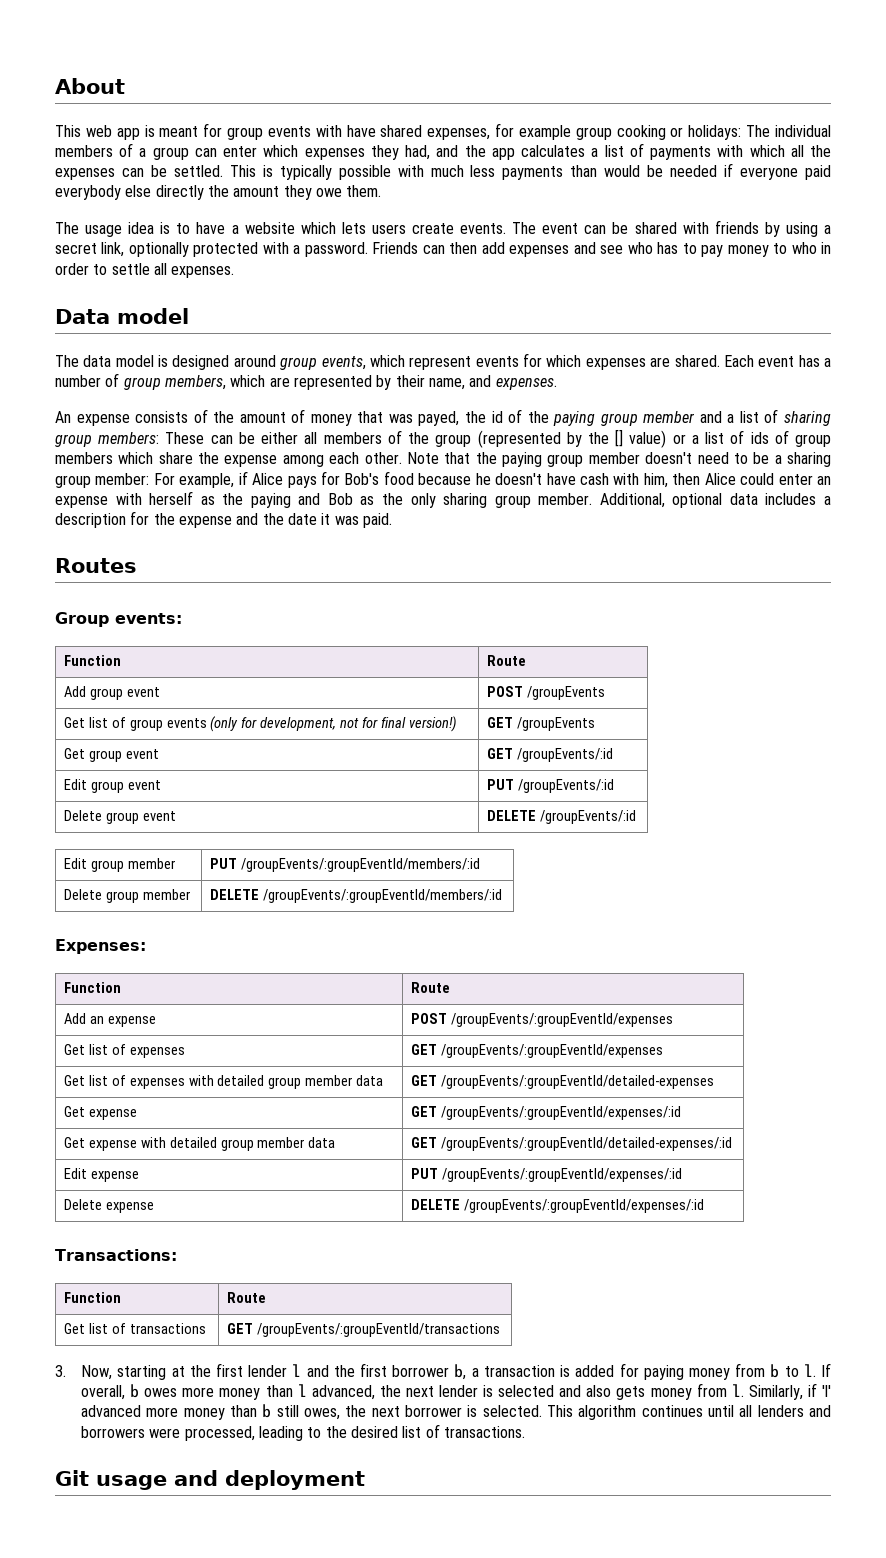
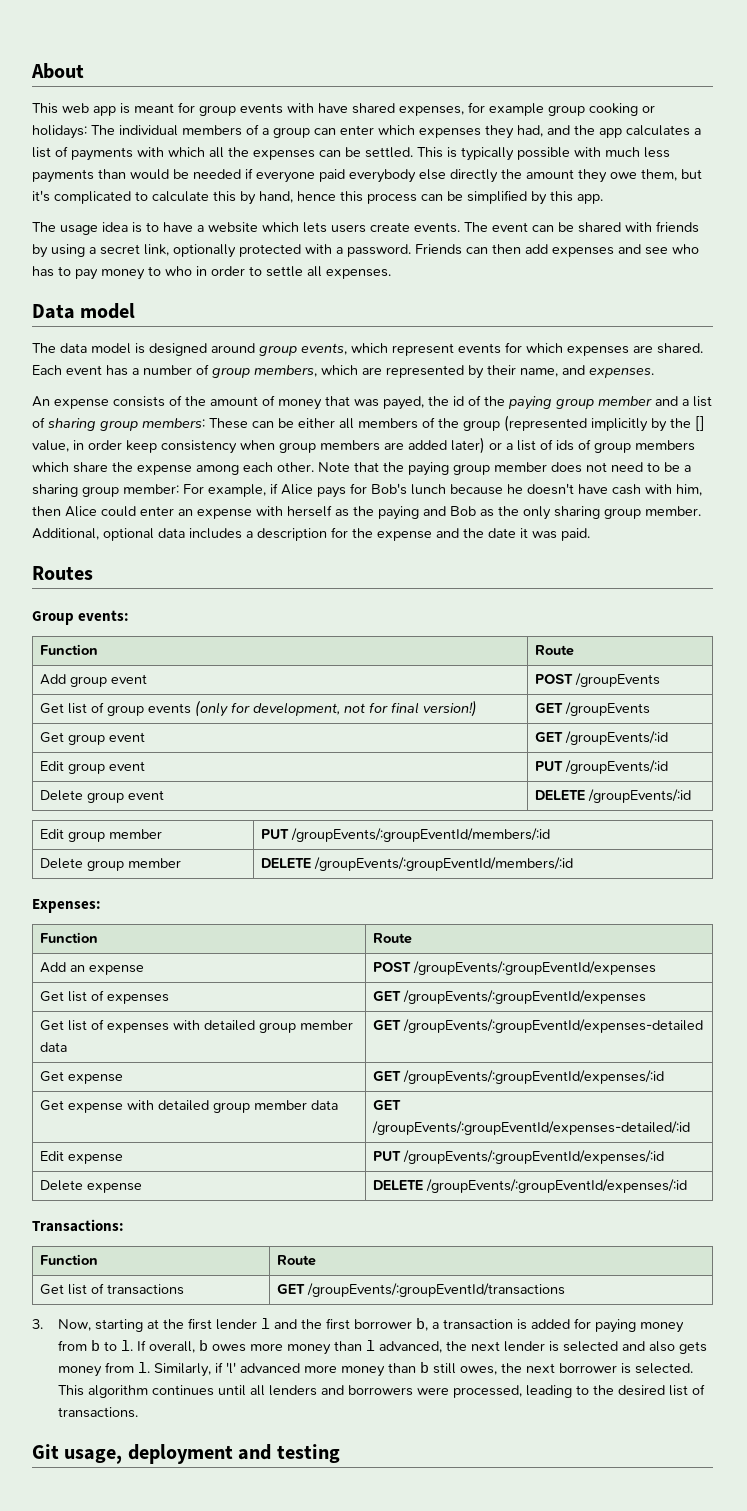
- This is typically possible with much less payments than would be needed if everyone paid everybody else directly the amount they owe them.
+ This is typically possible with much less payments than would be needed if everyone paid everybody else directly the amount they owe them, but it's complicated to calculate this by hand, hence this process can be simplified by this app.
- An expense consists of the amount of money that was payed, the id of the paying group member and a list of sharing group members: These can be either all members of the group (represented by the [] value) or a list of ids of group members which share the expense among each other.
+ An expense consists of the amount of money that was payed, the id of the paying group member and a list of sharing group members: These can be either all members of the group (represented implicitly by the [] value, in order keep consistency when group members are added later) or a list of ids of group members which share the expense among each other.
- Note that the paying group member doesn't need to be a sharing group member: For example, if Alice pays for Bob's food because he doesn't have cash with him, then Alice could enter an expense with herself as the paying and Bob as the only sharing group member.
+ Note that the paying group member does not need to be a sharing group member: For example, if Alice pays for Bob's lunch because he doesn't have cash with him, then Alice could enter an expense with herself as the paying and Bob as the only sharing group member.
- Get list of expenses with detailed group member data | GET /groupEvents/:groupEventId/detailed-expenses
+ Get list of expenses with detailed group member data | GET /groupEvents/:groupEventId/expenses-detailed
- Get expense with detailed group member data | GET /groupEvents/:groupEventId/detailed-expenses/:id
+ Get expense with detailed group member data | GET /groupEvents/:groupEventId/expenses-detailed/:id
- Git usage and deployment
+ Git usage, deployment and testing

